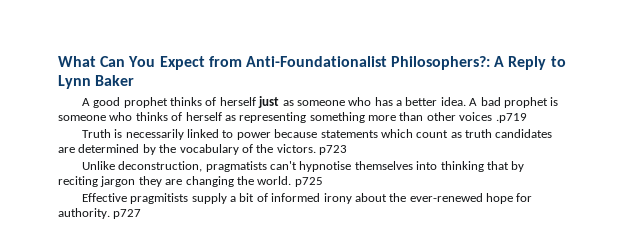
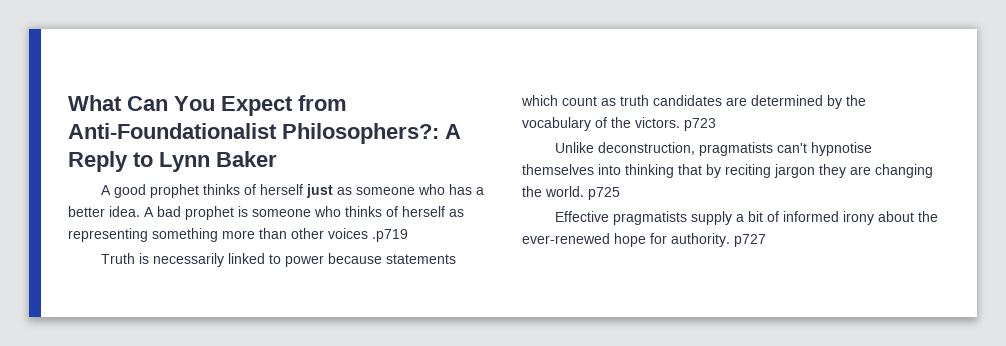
- Effective pragmitists supply a bit of informed irony about the ever-renewed hope for authority. p727
+ Effective pragmatists supply a bit of informed irony about the ever-renewed hope for authority. p727

